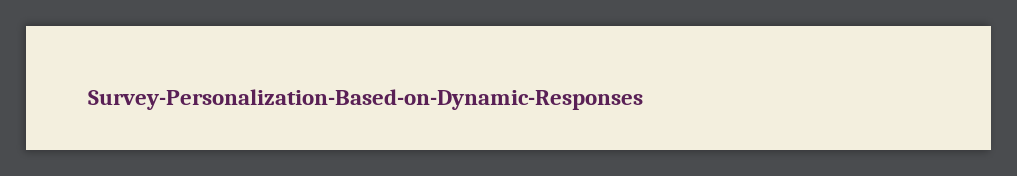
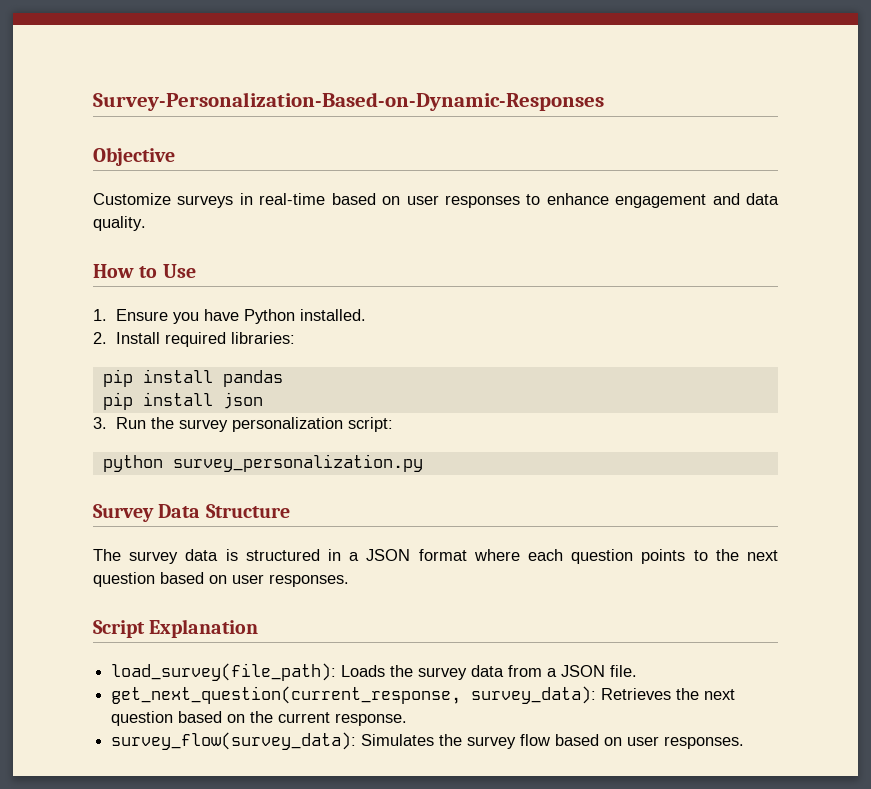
+ Objective
+ Customize surveys in real-time based on user responses to enhance engagement and data quality.
+ How to Use
+ 1. Ensure you have Python installed.
+ 2. Install required libraries:
+ pip install pandas
+ pip install json
+ 3. Run the survey personalization script:
+ python survey_personalization.py
+ Survey Data Structure
+ The survey data is structured in a JSON format where each question points to the next question based on user responses.
+ Script Explanation
+ load_survey(file_path): Loads the survey data from a JSON file.
+ get_next_question(current_response, survey_data): Retrieves the next question based on the current response.
+ survey_flow(survey_data): Simulates the survey flow based on user responses.

